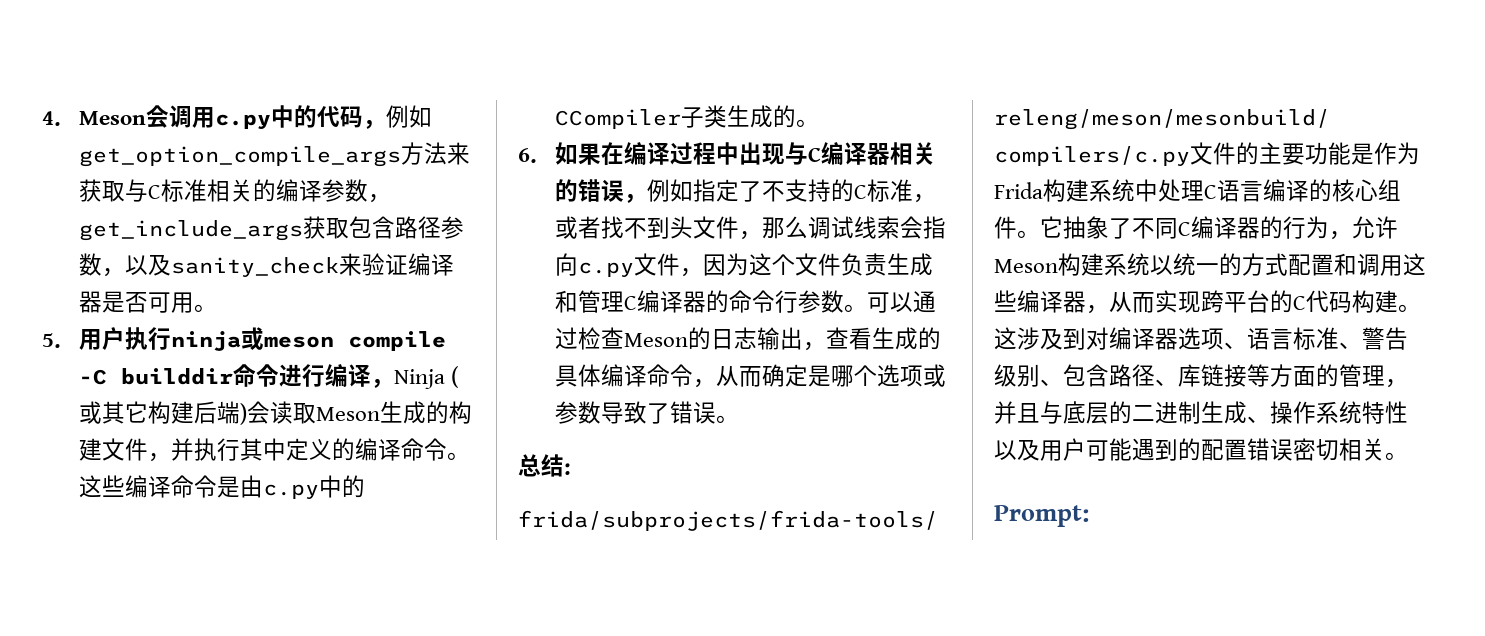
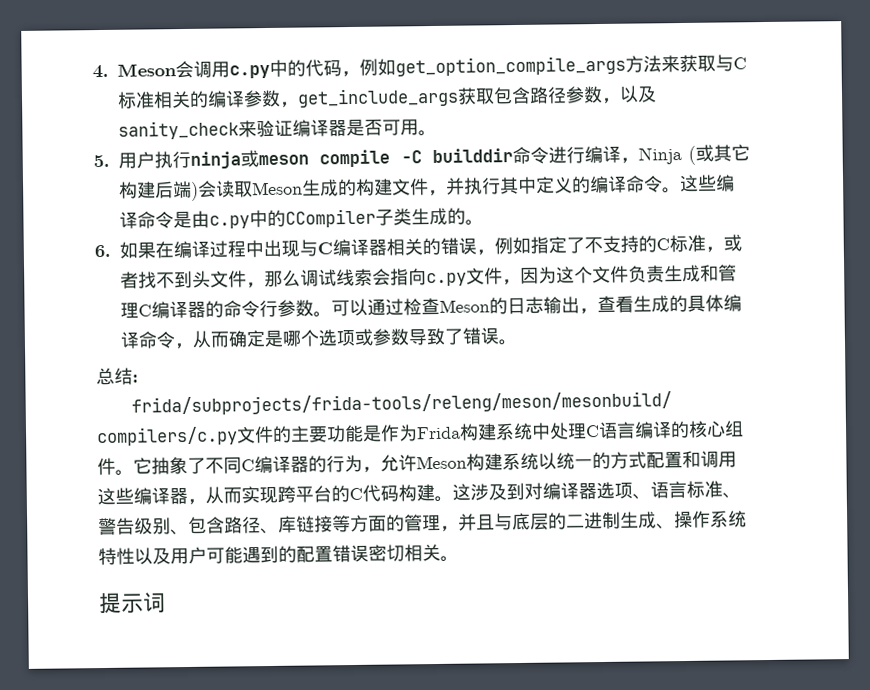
- Prompt:
+ 提示词

